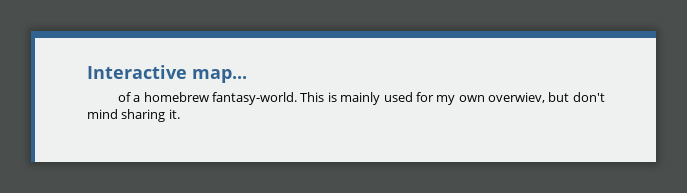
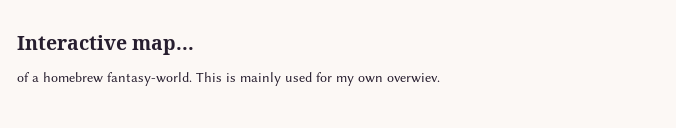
- This is mainly used for my own overwiev, but don't mind sharing it.
+ This is mainly used for my own overwiev.

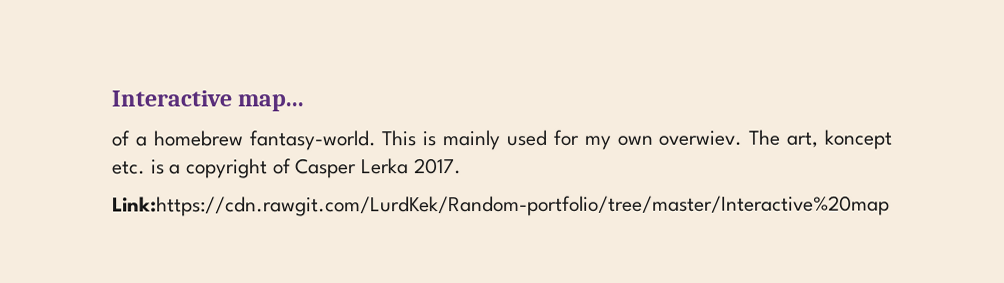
+ The art, koncept etc. is a copyright of Casper Lerka 2017.
+ Link:https://cdn.rawgit.com/LurdKek/Random-portfolio/tree/master/Interactive%20map

